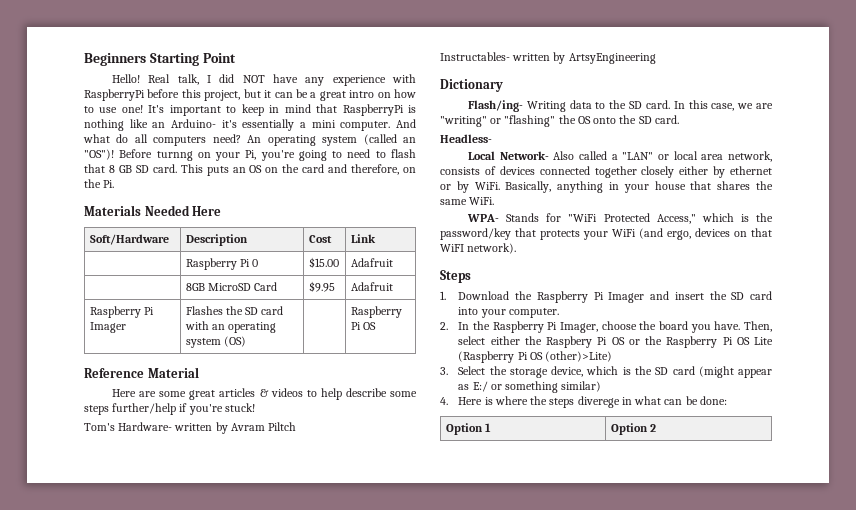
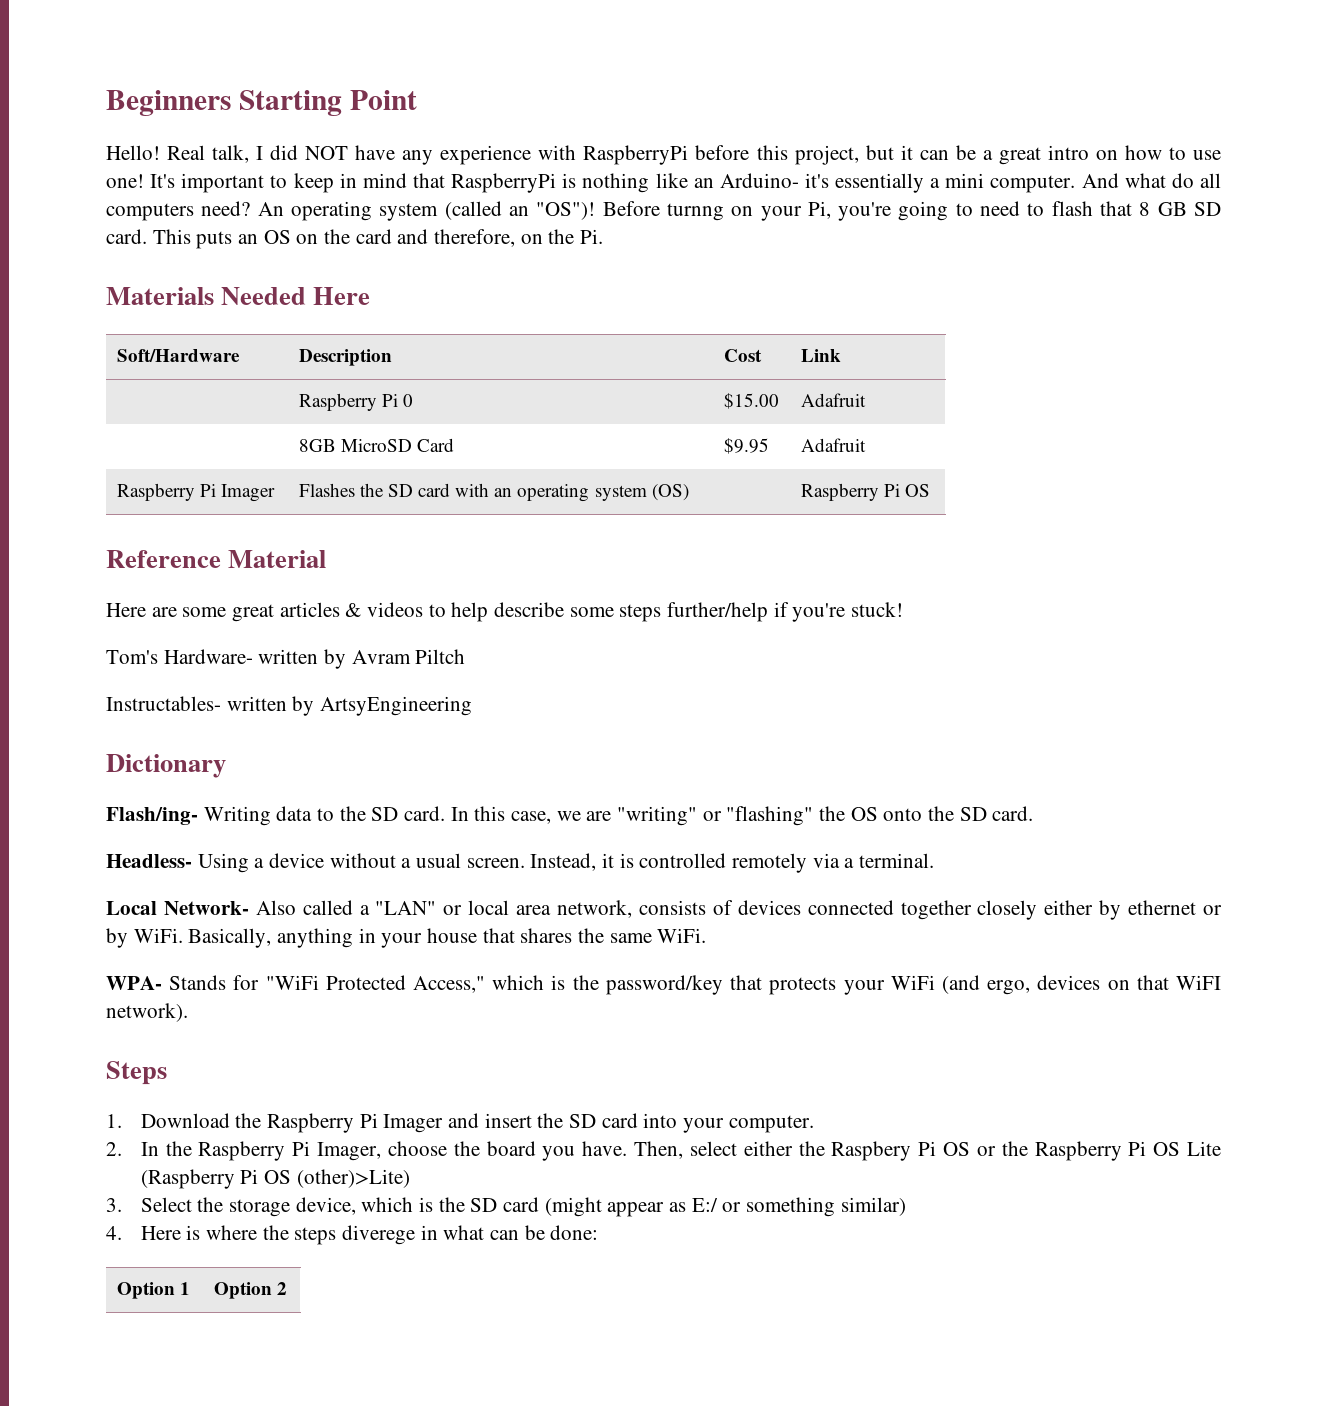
- Headless-
+ Headless- Using a device without a usual screen. Instead, it is controlled remotely via a terminal.

